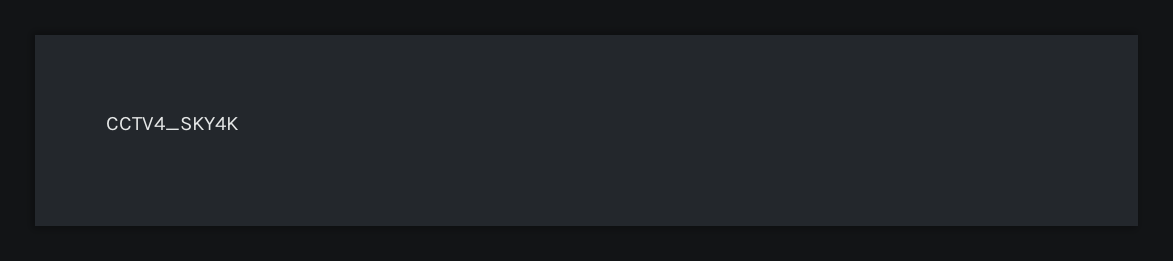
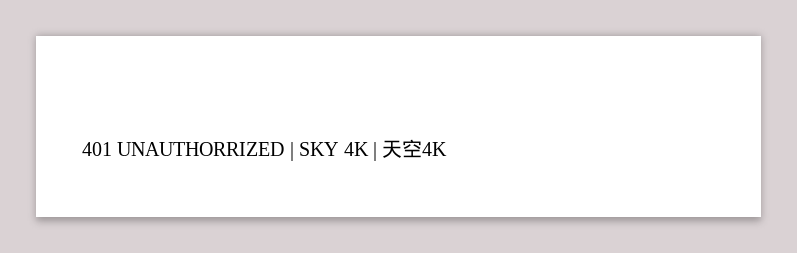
- CCTV4_SKY4K
+ 401 UNAUTHORRIZED | SKY 4K | 天空4K

